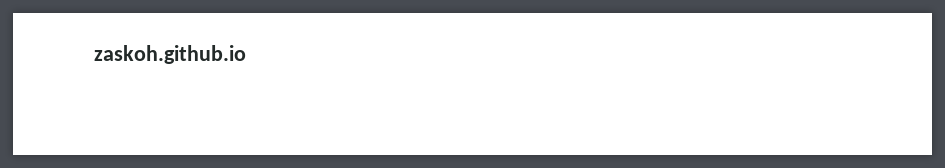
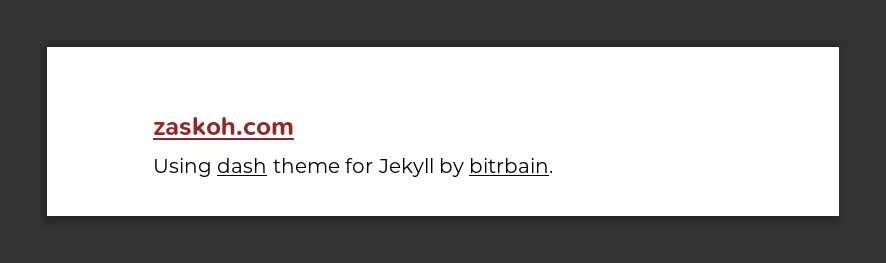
- zaskoh.github.io
+ zaskoh.com
+ Using dash theme for Jekyll by bitrbain.

